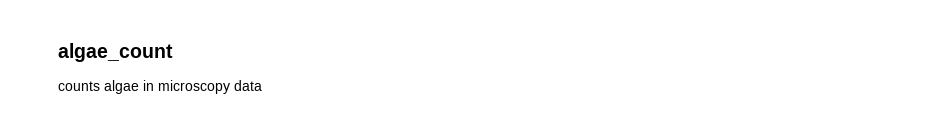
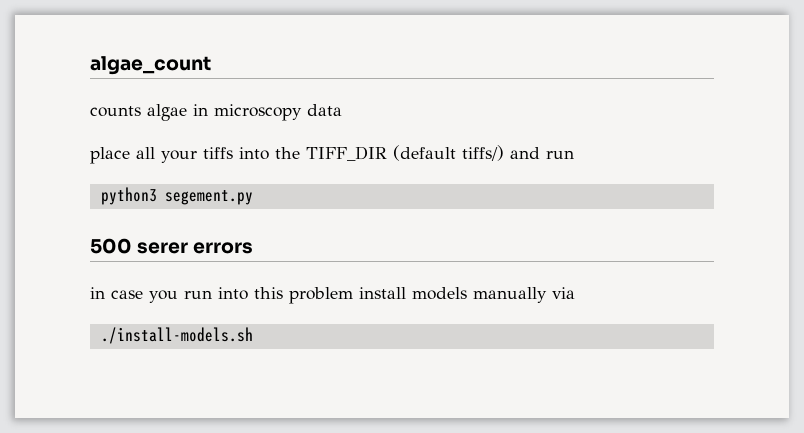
+ place all your tiffs into the TIFF_DIR (default tiffs/) and run
+ python3 segement.py
+ 500 serer errors
+ in case you run into this problem install models manually via
+ ./install-models.sh

